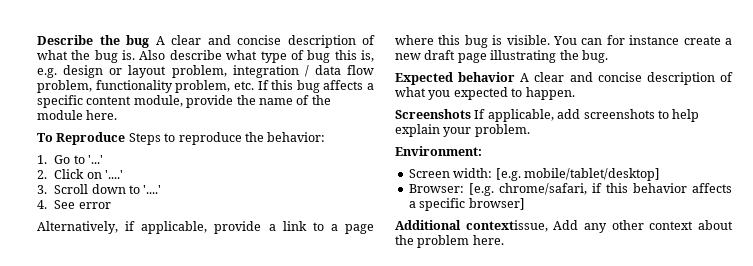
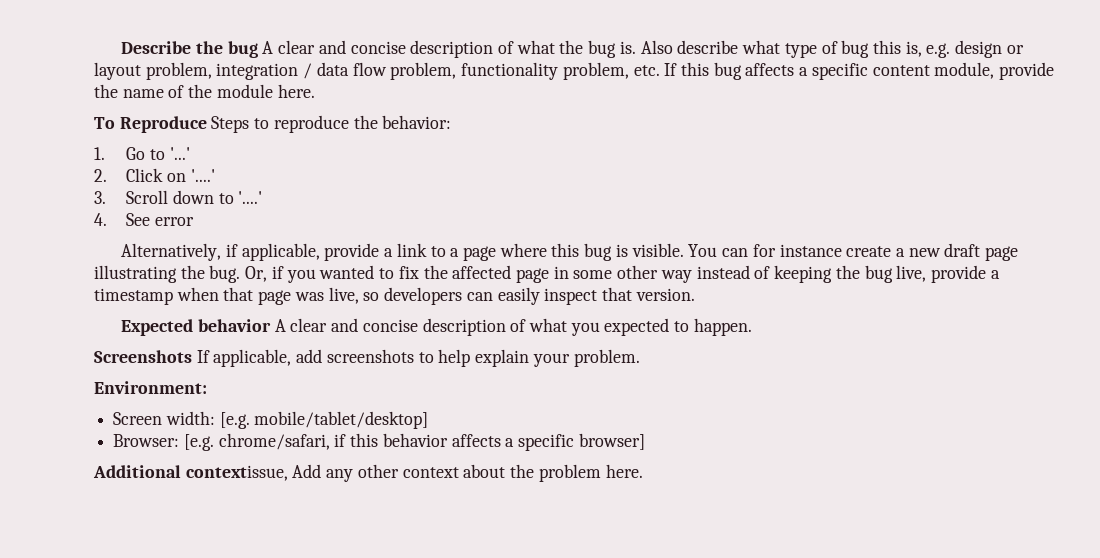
+ Or, if you wanted to fix the affected page in some other way instead of keeping the bug live, provide a timestamp when that page was live, so developers can easily inspect that version.

